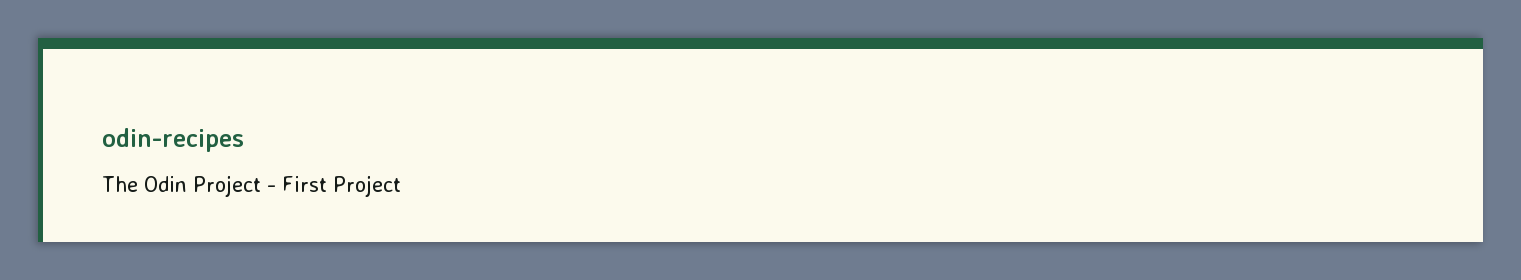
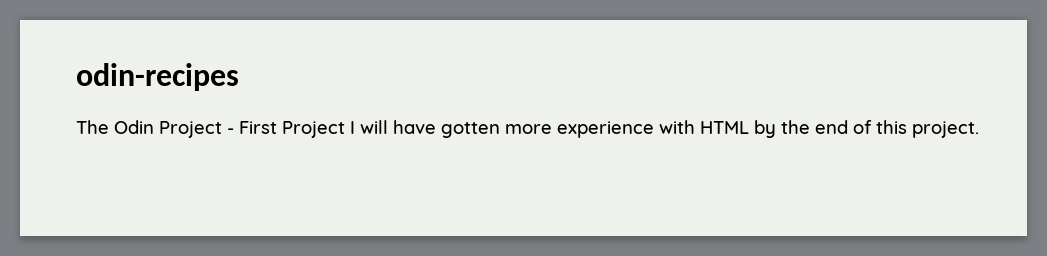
- The Odin Project - First Project
+ The Odin Project - First Project I will have gotten more experience with HTML by the end of this project.

